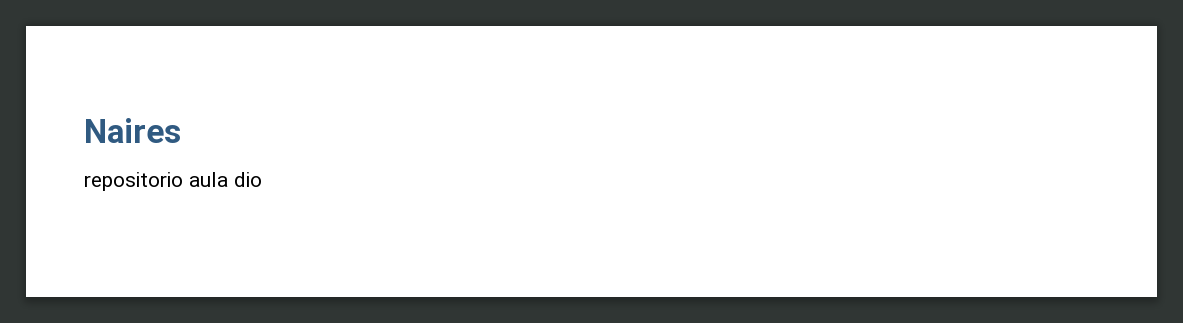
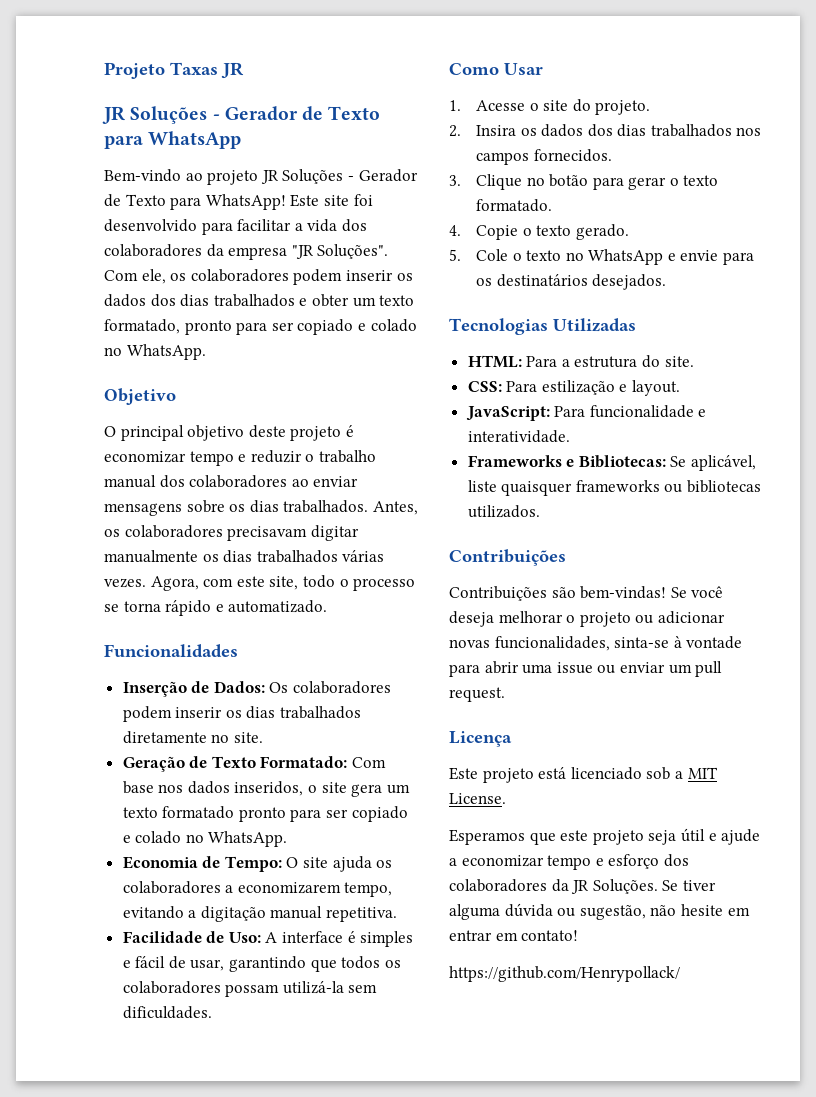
- Naires
- repositorio aula dio
+ Projeto Taxas JR
+ JR Soluções - Gerador de Texto para WhatsApp
+ Bem-vindo ao projeto JR Soluções - Gerador de Texto para WhatsApp! Este site foi desenvolvido para facilitar a vida dos colaboradores da empresa "JR Soluções". Com ele, os colaboradores podem inserir os dados dos dias trabalhados e obter um texto formatado, pronto para ser copiado e colado no WhatsApp.
+ Objetivo
+ O principal objetivo deste projeto é economizar tempo e reduzir o trabalho manual dos colaboradores ao enviar mensagens sobre os dias trabalhados. Antes, os colaboradores precisavam digitar manualmente os dias trabalhados várias vezes. Agora, com este site, todo o processo se torna rápido e automatizado.
+ Funcionalidades
+ Inserção de Dados: Os colaboradores podem inserir os dias trabalhados diretamente no site.
+ Geração de Texto Formatado: Com base nos dados inseridos, o site gera um texto formatado pronto para ser copiado e colado no WhatsApp.
+ Economia de Tempo: O site ajuda os colaboradores a economizarem tempo, evitando a digitação manual repetitiva.
+ Facilidade de Uso: A interface é simples e fácil de usar, garantindo que todos os colaboradores possam utilizá-la sem dificuldades.
+ Como Usar
+ 1. Acesse o site do projeto.
+ 2. Insira os dados dos dias trabalhados nos campos fornecidos.
+ 3. Clique no botão para gerar o texto formatado.
+ 4. Copie o texto gerado.
+ 5. Cole o texto no WhatsApp e envie para os destinatários desejados.
+ Tecnologias Utilizadas
+ HTML: Para a estrutura do site.
+ CSS: Para estilização e layout.
+ JavaScript: Para funcionalidade e interatividade.
+ Frameworks e Bibliotecas: Se aplicável, liste quaisquer frameworks ou bibliotecas utilizados.
+ Contribuições
+ Contribuições são bem-vindas! Se você deseja melhorar o projeto ou adicionar novas funcionalidades, sinta-se à vontade para abrir uma issue ou enviar um pull request.
+ Licença
+ Este projeto está licenciado sob a MIT License.
+ Esperamos que este projeto seja útil e ajude a economizar tempo e esforço dos colaboradores da JR Soluções. Se tiver alguma dúvida ou sugestão, não hesite em entrar em contato!
+ https://github.com/Henrypollack/

